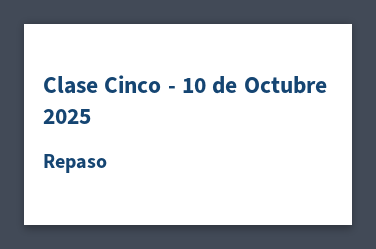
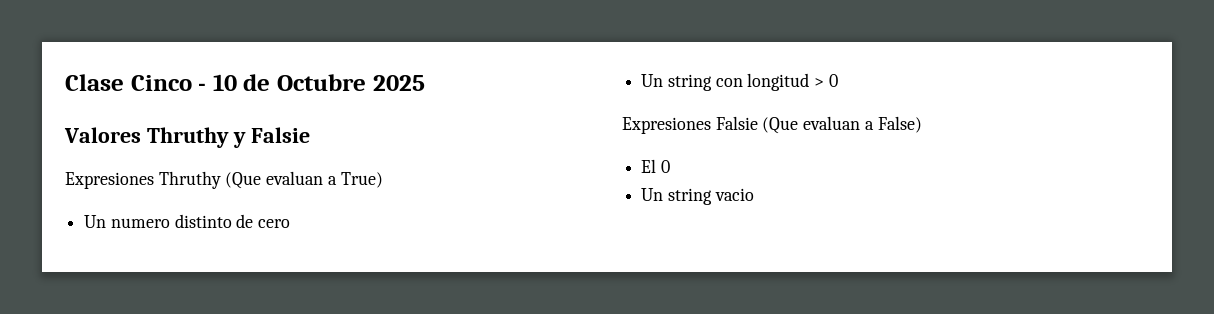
- Repaso
+ Valores Thruthy y Falsie
+ Expresiones Thruthy (Que evaluan a True)
+ Un numero distinto de cero
+ Un string con longitud > 0
+ Expresiones Falsie (Que evaluan a False)
+ El 0
+ Un string vacio

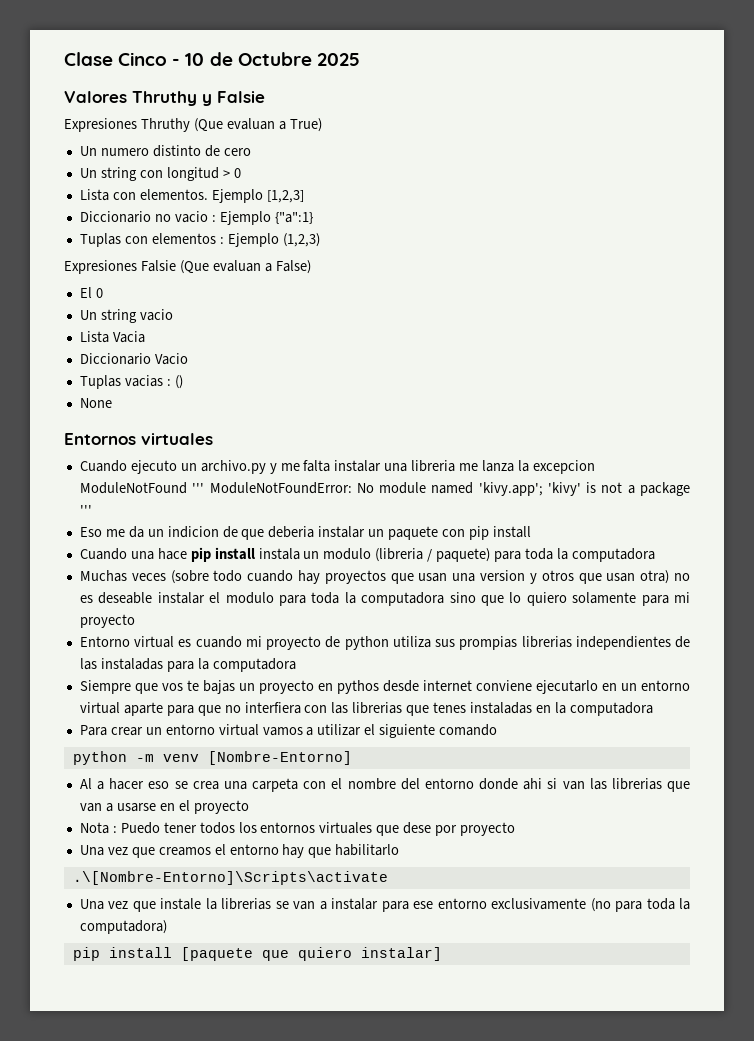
+ Lista con elementos. Ejemplo [1,2,3]
+ Diccionario no vacio : Ejemplo {"a":1}
+ Tuplas con elementos : Ejemplo (1,2,3)
+ Lista Vacia
+ Diccionario Vacio
+ Tuplas vacias : ()
+ None
+ Entornos virtuales
+ Cuando ejecuto un archivo.py y me falta instalar una libreria me lanza la excepcion ModuleNotFound ''' ModuleNotFoundError: No module named 'kivy.app'; 'kivy' is not a package '''
+ Eso me da un indicion de que deberia instalar un paquete con pip install
+ Cuando una hace pip install instala un modulo (libreria / paquete) para toda la computadora
+ Muchas veces (sobre todo cuando hay proyectos que usan una version y otros que usan otra) no es deseable instalar el modulo para toda la computadora sino que lo quiero solamente para mi proyecto
+ Entorno virtual es cuando mi proyecto de python utiliza sus prompias librerias independientes de las instaladas para la computadora
+ Siempre que vos te bajas un proyecto en pythos desde internet conviene ejecutarlo en un entorno virtual aparte para que no interfiera con las librerias que tenes instaladas en la computadora
+ Para crear un entorno virtual vamos a utilizar el siguiente comando
+ python -m venv [Nombre-Entorno]
+ Al a hacer eso se crea una carpeta con el nombre del entorno donde ahi si van las librerias que van a usarse en el proyecto
+ Nota : Puedo tener todos los entornos virtuales que dese por proyecto
+ Una vez que creamos el entorno hay que habilitarlo
+ .\[Nombre-Entorno]\Scripts\activate
+ Una vez que instale la librerias se van a instalar para ese entorno exclusivamente (no para toda la computadora)
+ pip install [paquete que quiero instalar]

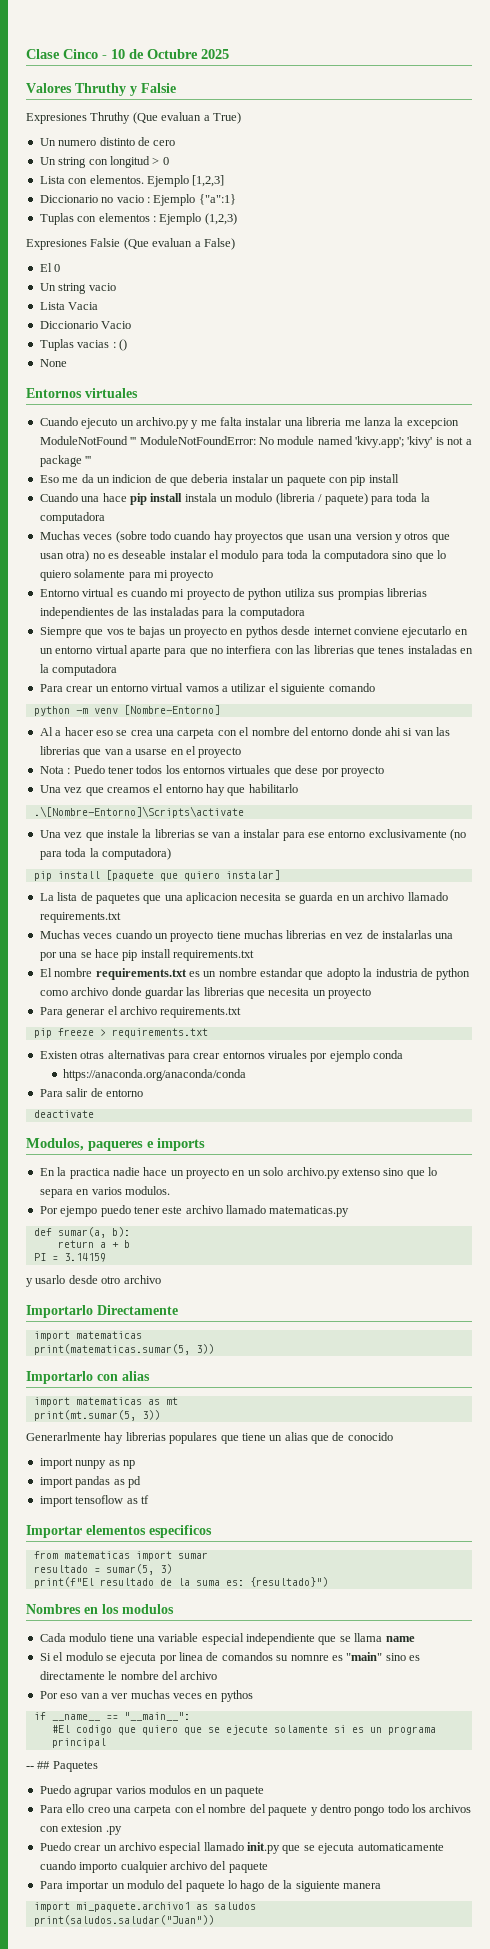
+ La lista de paquetes que una aplicacion necesita se guarda en un archivo llamado requirements.txt
+ Muchas veces cuando un proyecto tiene muchas librerias en vez de instalarlas una por una se hace pip install requirements.txt
+ El nombre requirements.txt es un nombre estandar que adopto la industria de python como archivo donde guardar las librerias que necesita un proyecto
+ Para generar el archivo requirements.txt
+ pip freeze > requirements.txt
+ Existen otras alternativas para crear entornos viruales por ejemplo conda
+ https://anaconda.org/anaconda/conda
+ Para salir de entorno
+ deactivate
+ Modulos, paqueres e imports
+ En la practica nadie hace un proyecto en un solo archivo.py extenso sino que lo separa en varios modulos.
+ Por ejempo puedo tener este archivo llamado matematicas.py
+ def sumar(a, b):
+ return a + b
+ PI = 3.14159
+ y usarlo desde otro archivo
+ Importarlo Directamente
+ import matematicas
+ print(matematicas.sumar(5, 3))
+ Importarlo con alias
+ import matematicas as mt
+ print(mt.sumar(5, 3))
+ Generarlmente hay librerias populares que tiene un alias que de conocido
+ import nunpy as np
+ import pandas as pd
+ import tensoflow as tf
+ Importar elementos especificos
+ from matematicas import sumar
+ resultado = sumar(5, 3)
+ print(f"El resultado de la suma es: {resultado}")
+ Nombres en los modulos
+ Cada modulo tiene una variable especial independiente que se llama name
+ Si el modulo se ejecuta por linea de comandos su nomnre es "main" sino es directamente le nombre del archivo
+ Por eso van a ver muchas veces en pythos
+ if __name__ == "__main__":
+ #El codigo que quiero que se ejecute solamente si es un programa principal
+ -- ## Paquetes
+ Puedo agrupar varios modulos en un paquete
+ Para ello creo una carpeta con el nombre del paquete y dentro pongo todo los archivos con extesion .py
+ Puedo crear un archivo especial llamado init.py que se ejecuta automaticamente cuando importo cualquier archivo del paquete
+ Para importar un modulo del paquete lo hago de la siguiente manera
+ import mi_paquete.archivo1 as saludos
+ print(saludos.saludar("Juan"))

